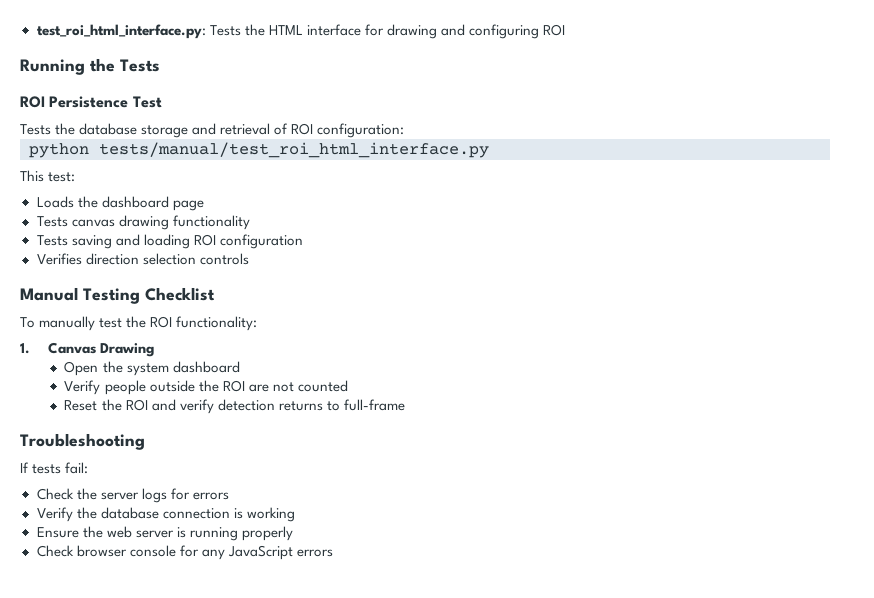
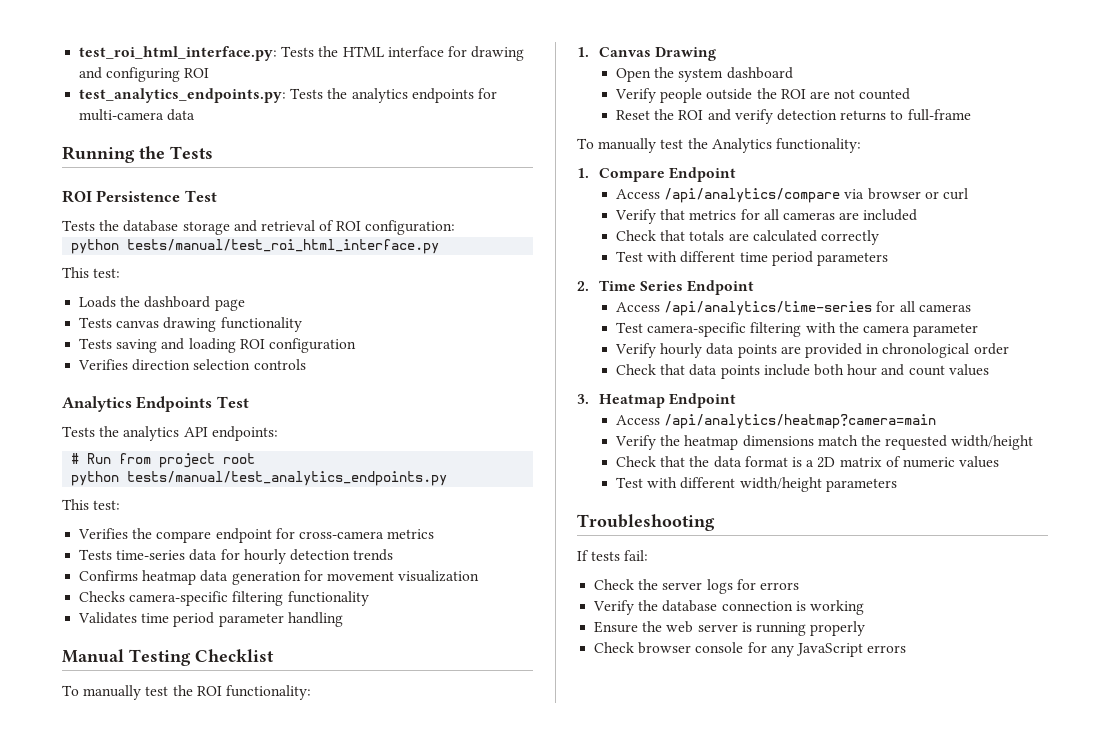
+ test_analytics_endpoints.py: Tests the analytics endpoints for multi-camera data
+ Analytics Endpoints Test
+ Tests the analytics API endpoints:
+ # Run from project root
+ python tests/manual/test_analytics_endpoints.py
+ This test:
+ Verifies the compare endpoint for cross-camera metrics
+ Tests time-series data for hourly detection trends
+ Confirms heatmap data generation for movement visualization
+ Checks camera-specific filtering functionality
+ Validates time period parameter handling
+ To manually test the Analytics functionality:
+ 1. Compare Endpoint
+ Access /api/analytics/compare via browser or curl
+ Verify that metrics for all cameras are included
+ Check that totals are calculated correctly
+ Test with different time period parameters
+ 2. Time Series Endpoint
+ Access /api/analytics/time-series for all cameras
+ Test camera-specific filtering with the camera parameter
+ Verify hourly data points are provided in chronological order
+ Check that data points include both hour and count values
+ 3. Heatmap Endpoint
+ Access /api/analytics/heatmap?camera=main
+ Verify the heatmap dimensions match the requested width/height
+ Check that the data format is a 2D matrix of numeric values
+ Test with different width/height parameters

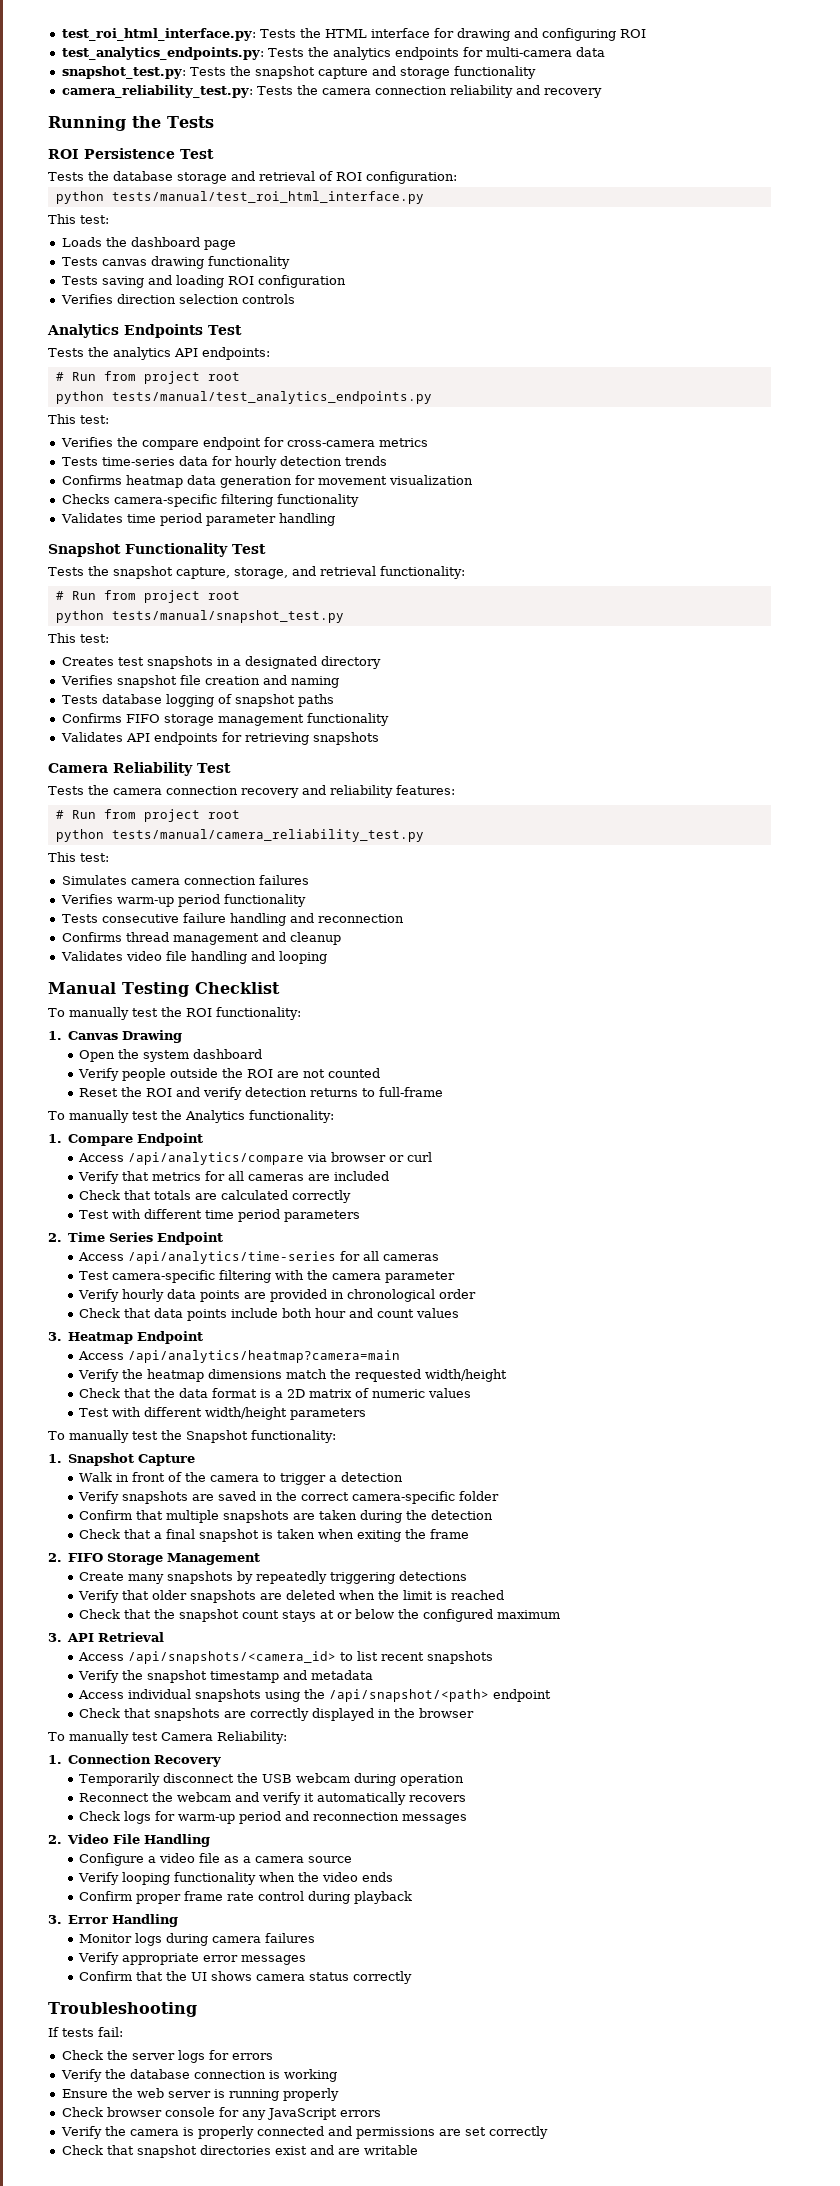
+ snapshot_test.py: Tests the snapshot capture and storage functionality
+ camera_reliability_test.py: Tests the camera connection reliability and recovery
+ Snapshot Functionality Test
+ Tests the snapshot capture, storage, and retrieval functionality:
+ # Run from project root
+ python tests/manual/snapshot_test.py
+ This test:
+ Creates test snapshots in a designated directory
+ Verifies snapshot file creation and naming
+ Tests database logging of snapshot paths
+ Confirms FIFO storage management functionality
+ Validates API endpoints for retrieving snapshots
+ Camera Reliability Test
+ Tests the camera connection recovery and reliability features:
+ # Run from project root
+ python tests/manual/camera_reliability_test.py
+ This test:
+ Simulates camera connection failures
+ Verifies warm-up period functionality
+ Tests consecutive failure handling and reconnection
+ Confirms thread management and cleanup
+ Validates video file handling and looping
+ To manually test the Snapshot functionality:
+ 1. Snapshot Capture
+ Walk in front of the camera to trigger a detection
+ Verify snapshots are saved in the correct camera-specific folder
+ Confirm that multiple snapshots are taken during the detection
+ Check that a final snapshot is taken when exiting the frame
+ 2. FIFO Storage Management
+ Create many snapshots by repeatedly triggering detections
+ Verify that older snapshots are deleted when the limit is reached
+ Check that the snapshot count stays at or below the configured maximum
+ 3. API Retrieval
+ Access /api/snapshots/<camera_id> to list recent snapshots
+ Verify the snapshot timestamp and metadata
+ Access individual snapshots using the /api/snapshot/<path> endpoint
+ Check that snapshots are correctly displayed in the browser
+ To manually test Camera Reliability:
+ 1. Connection Recovery
+ Temporarily disconnect the USB webcam during operation
+ Reconnect the webcam and verify it automatically recovers
+ Check logs for warm-up period and reconnection messages
+ 2. Video File Handling
+ Configure a video file as a camera source
+ Verify looping functionality when the video ends
+ Confirm proper frame rate control during playback
+ 3. Error Handling
+ Monitor logs during camera failures
+ Verify appropriate error messages
+ Confirm that the UI shows camera status correctly
+ Verify the camera is properly connected and permissions are set correctly
+ Check that snapshot directories exist and are writable

